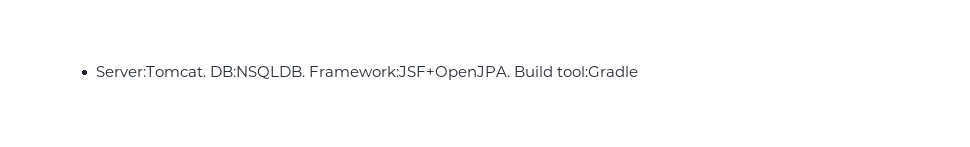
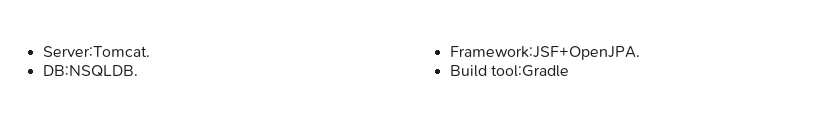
- Server:Tomcat. DB:NSQLDB. Framework:JSF+OpenJPA. Build tool:Gradle
+ Server:Tomcat.
+ DB:NSQLDB.
+ Framework:JSF+OpenJPA.
+ Build tool:Gradle

